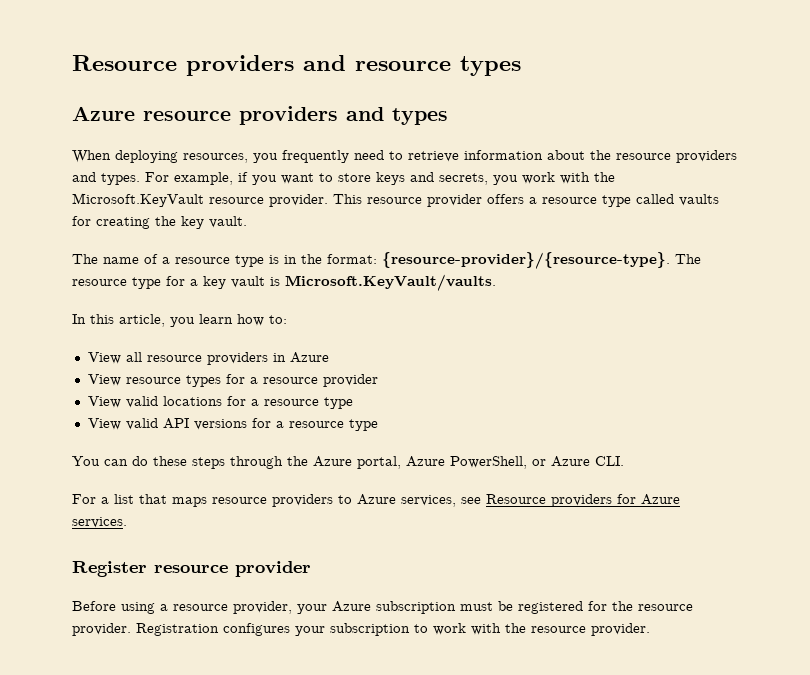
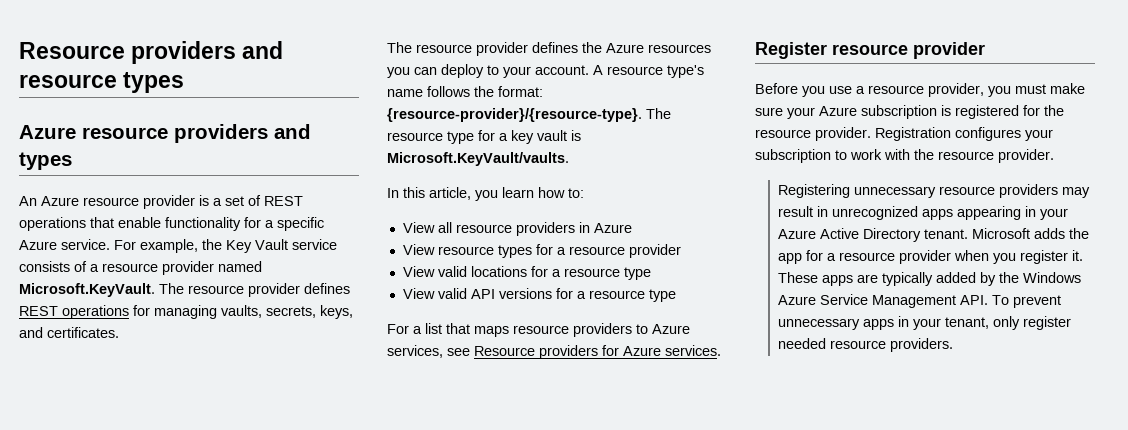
- When deploying resources, you frequently need to retrieve information about the resource providers and types. For example, if you want to store keys and secrets, you work with the Microsoft.KeyVault resource provider. This resource provider offers a resource type called vaults for creating the key vault.
- The name of a resource type is in the format: {resource-provider}/{resource-type}.
+ An Azure resource provider is a set of REST operations that enable functionality for a specific Azure service. For example, the Key Vault service consists of a resource provider named Microsoft.KeyVault. The resource provider defines REST operations for managing vaults, secrets, keys, and certificates.
+ The resource provider defines the Azure resources you can deploy to your account. A resource type's name follows the format: {resource-provider}/{resource-type}.
- You can do these steps through the Azure portal, Azure PowerShell, or Azure CLI.
- Before using a resource provider, your Azure subscription must be registered for the resource provider.
+ Before you use a resource provider, you must make sure your Azure subscription is registered for the resource provider.
+ Registering unnecessary resource providers may result in unrecognized apps appearing in your Azure Active Directory tenant. Microsoft adds the app for a resource provider when you register it. These apps are typically added by the Windows Azure Service Management API. To prevent unnecessary apps in your tenant, only register needed resource providers.

